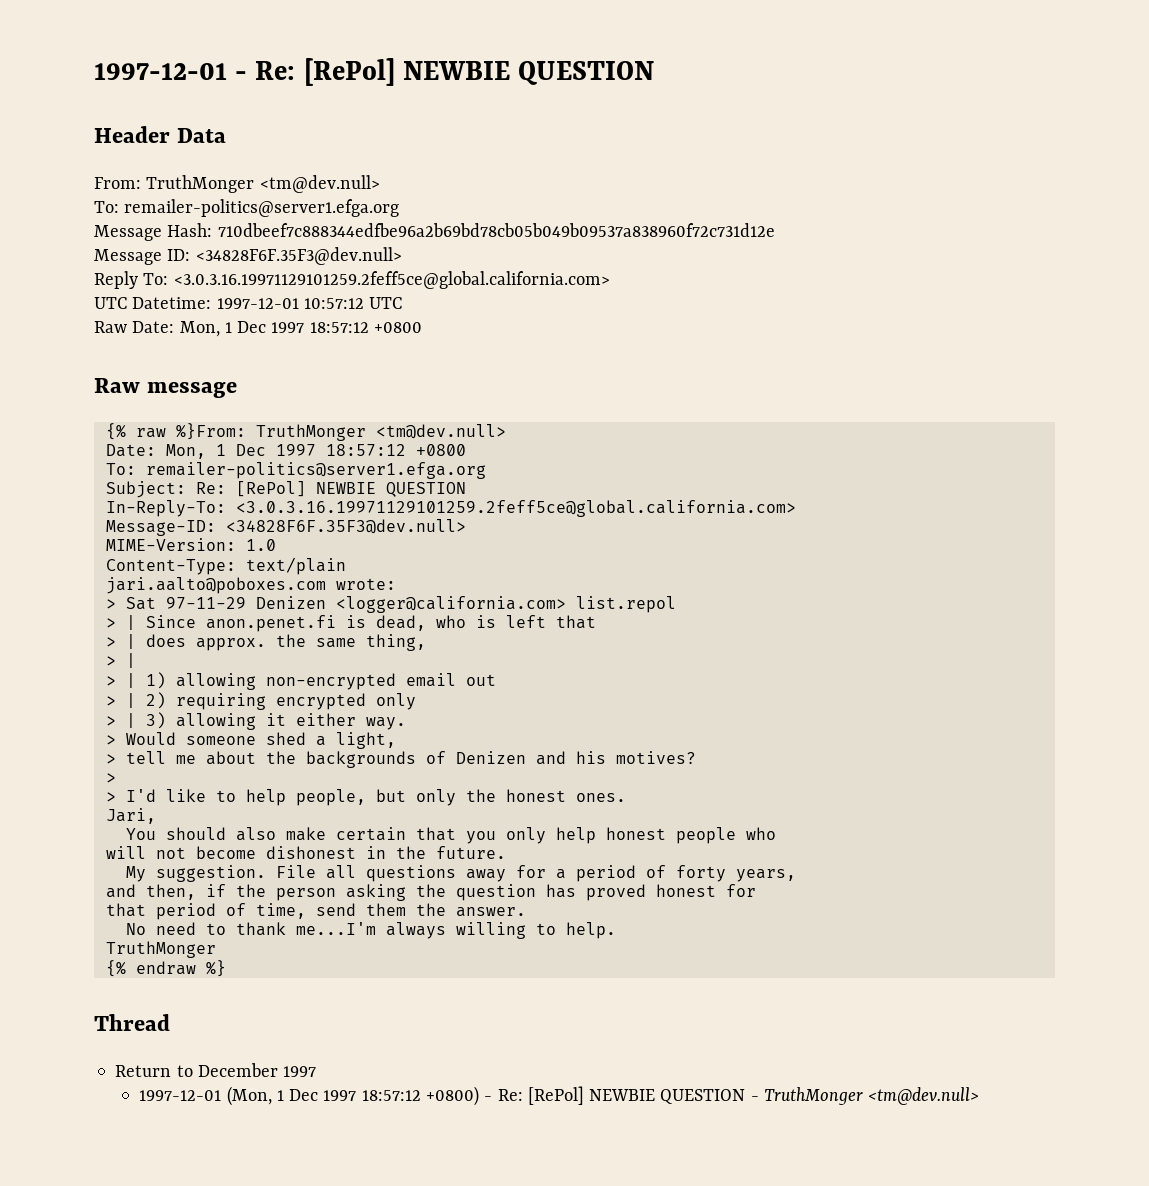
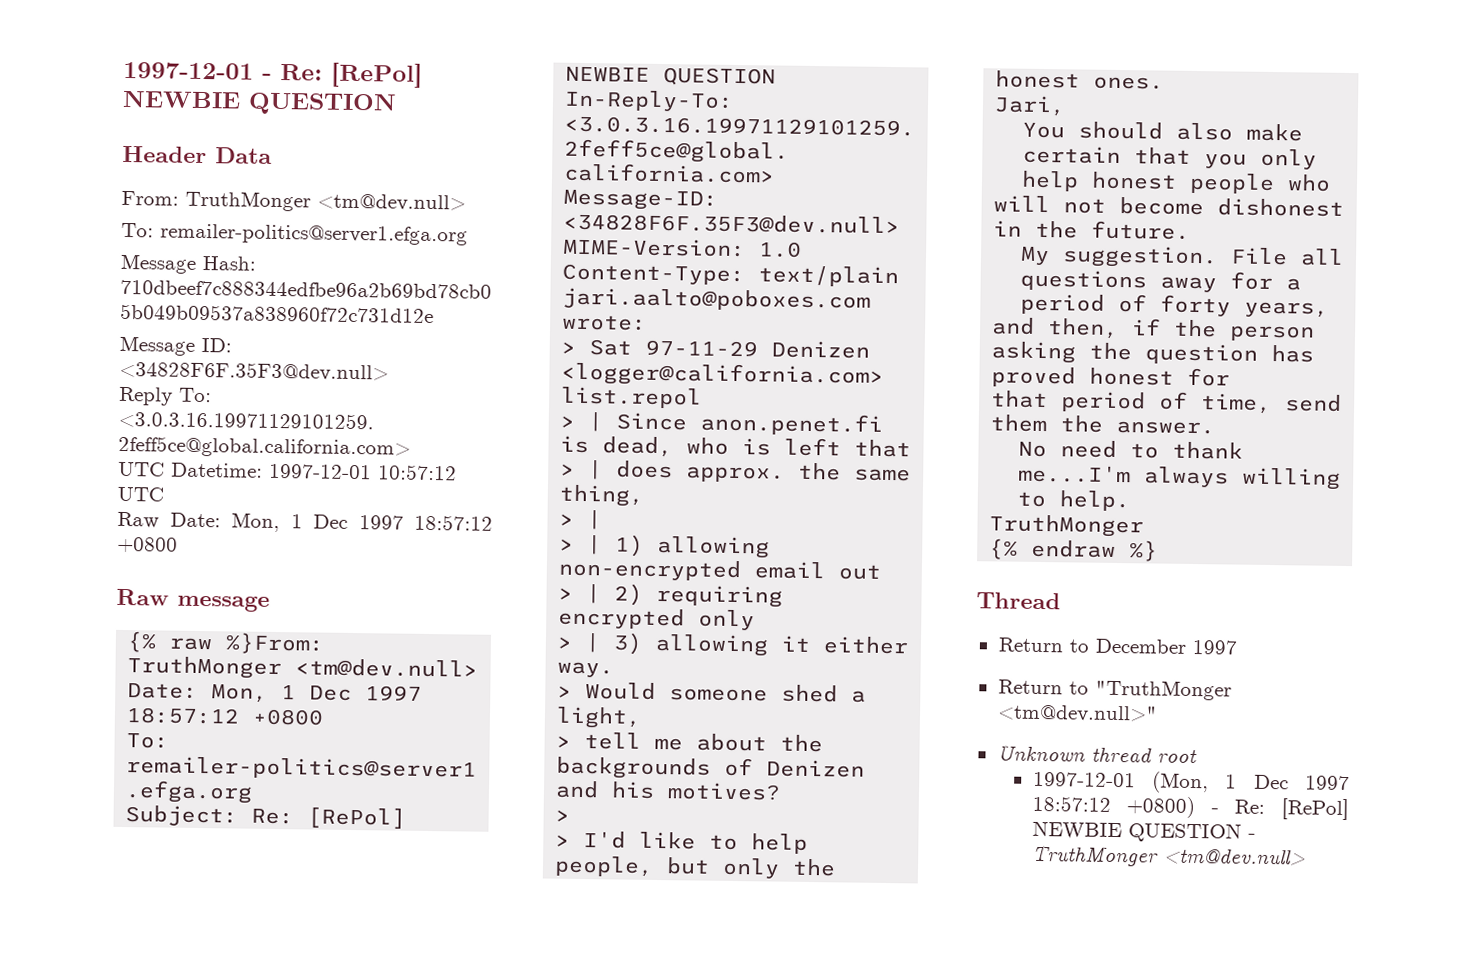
+ Return to "TruthMonger <tm@dev.null>"
+ Unknown thread root

